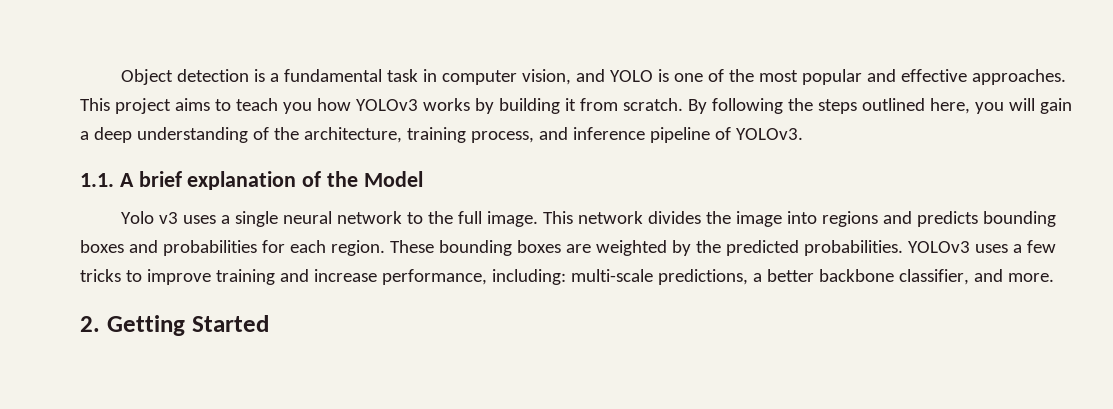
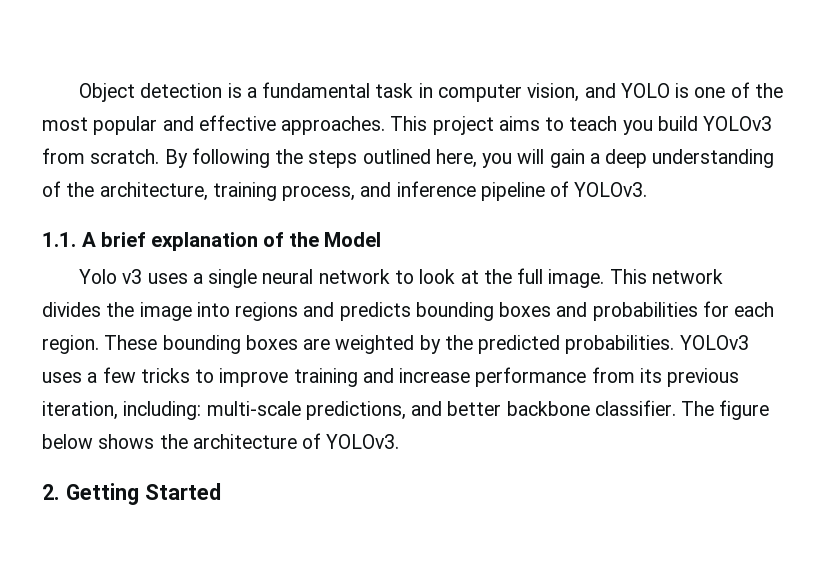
- This project aims to teach you how YOLOv3 works by building it from scratch.
+ This project aims to teach you build YOLOv3 from scratch.
- Yolo v3 uses a single neural network to the full image.
+ Yolo v3 uses a single neural network to look at the full image.
- YOLOv3 uses a few tricks to improve training and increase performance, including: multi-scale predictions, a better backbone classifier, and more.
+ YOLOv3 uses a few tricks to improve training and increase performance from its previous iteration, including: multi-scale predictions, and better backbone classifier. The figure below shows the architecture of YOLOv3.

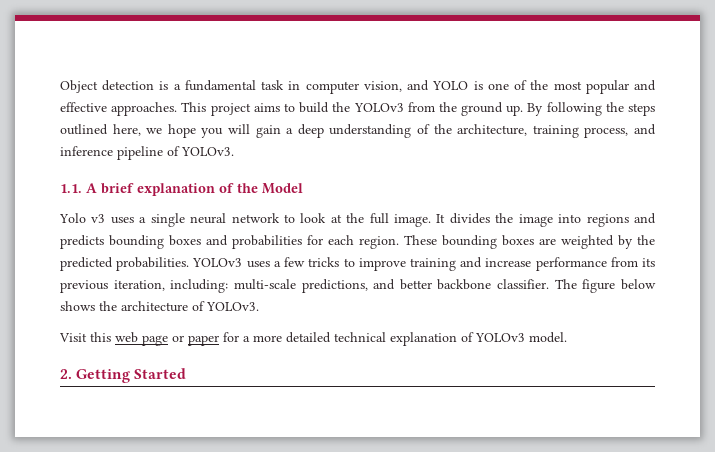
- This project aims to teach you build YOLOv3 from scratch.
+ This project aims to build the YOLOv3 from the ground up.
- By following the steps outlined here, you will gain a deep understanding of the architecture, training process, and inference pipeline of YOLOv3.
+ By following the steps outlined here, we hope you will gain a deep understanding of the architecture, training process, and inference pipeline of YOLOv3.
- This network divides the image into regions and predicts bounding boxes and probabilities for each region.
+ It divides the image into regions and predicts bounding boxes and probabilities for each region.
+ Visit this web page or paper for a more detailed technical explanation of YOLOv3 model.

